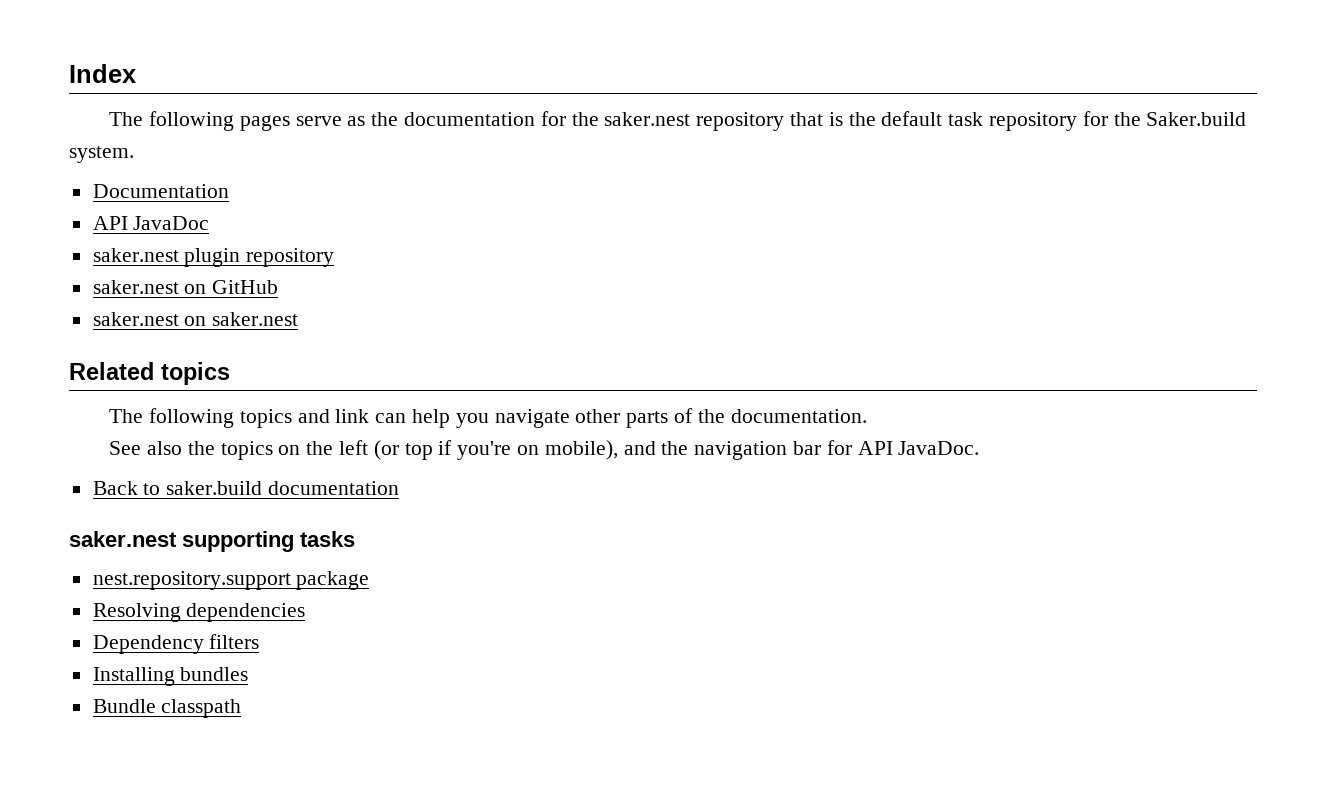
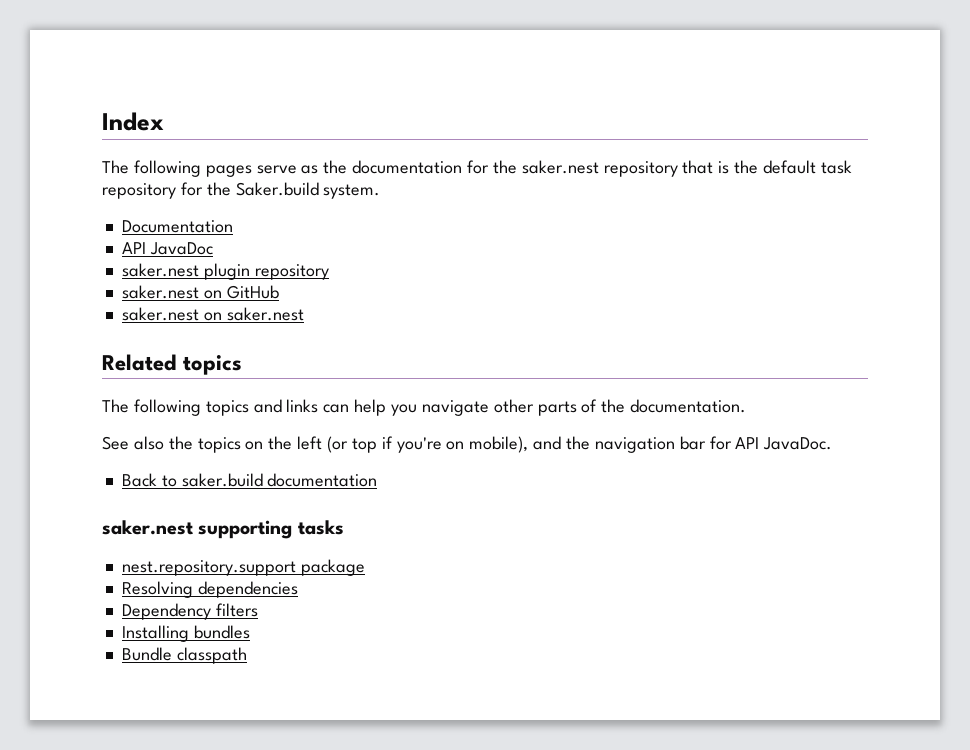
- The following topics and link can help you navigate other parts of the documentation.
+ The following topics and links can help you navigate other parts of the documentation.

